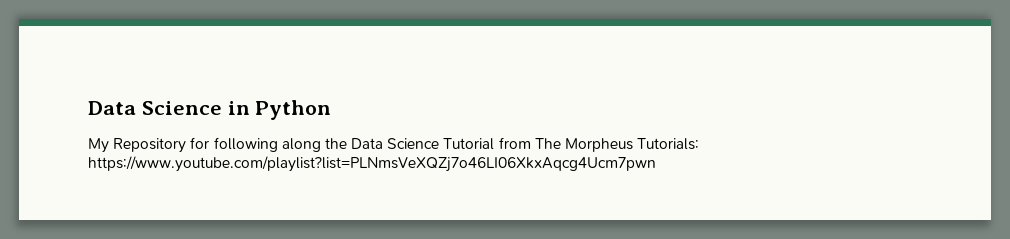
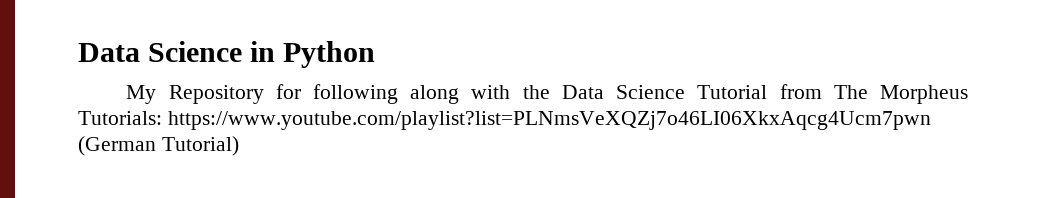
- My Repository for following along the Data Science Tutorial from The Morpheus Tutorials: https://www.youtube.com/playlist?list=PLNmsVeXQZj7o46LI06XkxAqcg4Ucm7pwn
+ My Repository for following along with the Data Science Tutorial from The Morpheus Tutorials: https://www.youtube.com/playlist?list=PLNmsVeXQZj7o46LI06XkxAqcg4Ucm7pwn (German Tutorial)

